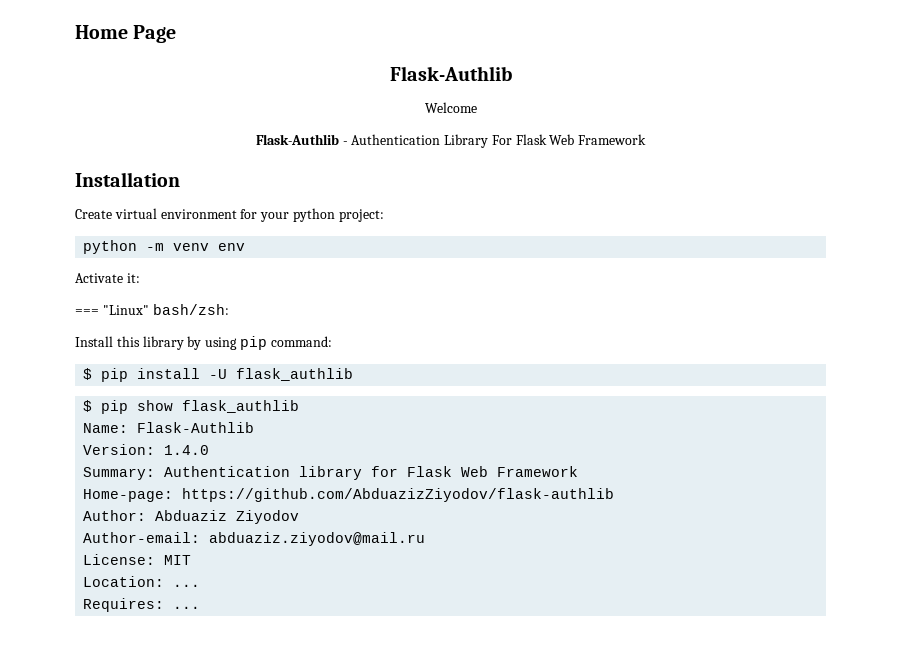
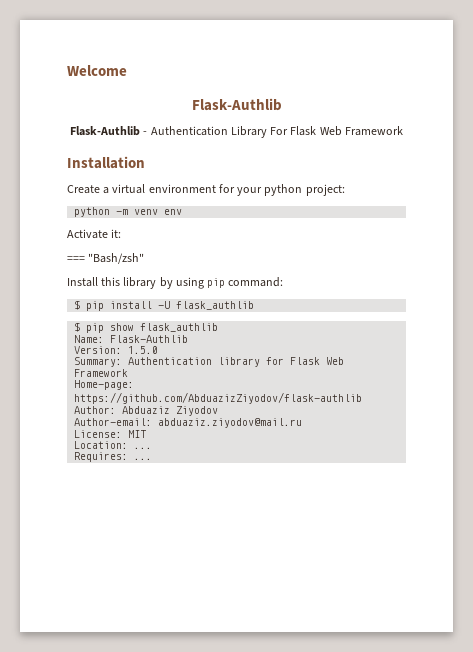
- Home Page
+ Welcome
  Flask-Authlib
- Welcome
- Create virtual environment for your python project:
+ Create a virtual environment for your python project:
- === "Linux" bash/zsh:
+ === "Bash/zsh"
- Version: 1.4.0
+ Version: 1.5.0

